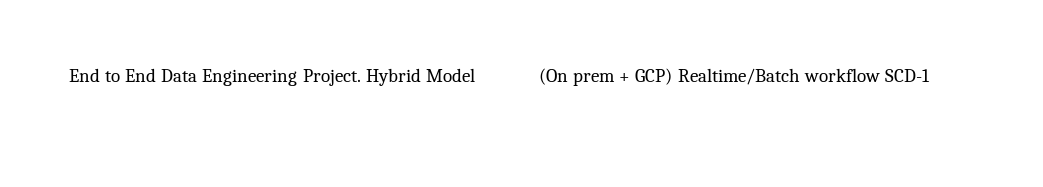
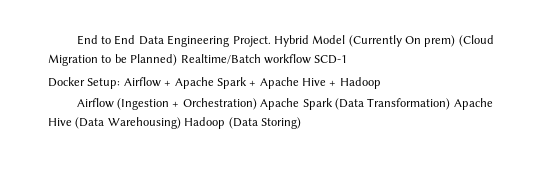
- Hybrid Model (On prem + GCP) Realtime/Batch workflow SCD-1
+ Hybrid Model (Currently On prem) (Cloud Migration to be Planned) Realtime/Batch workflow SCD-1
+ Docker Setup: Airflow + Apache Spark + Apache Hive + Hadoop
+ Airflow (Ingestion + Orchestration) Apache Spark (Data Transformation) Apache Hive (Data Warehousing) Hadoop (Data Storing)

